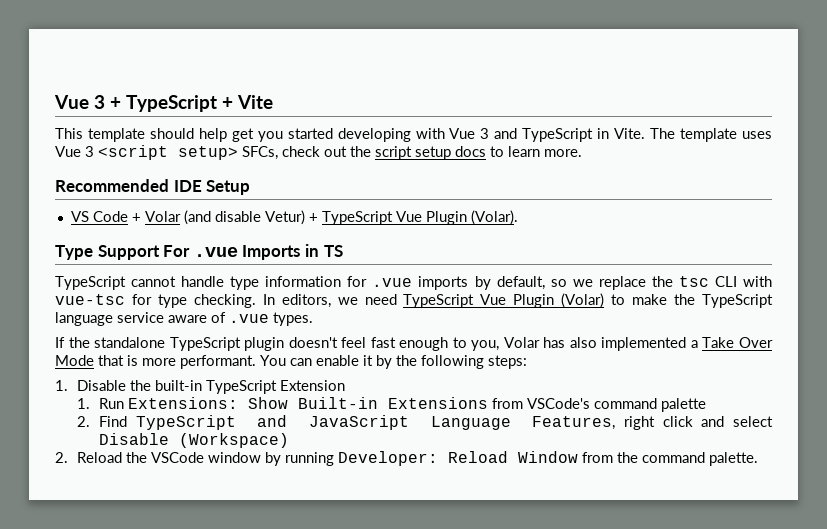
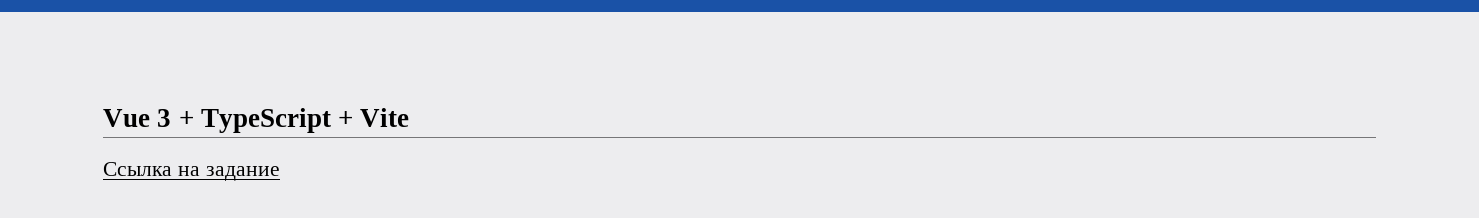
- This template should help get you started developing with Vue 3 and TypeScript in Vite. The template uses Vue 3 <script setup> SFCs, check out the script setup docs to learn more.
- Recommended IDE Setup
- VS Code + Volar (and disable Vetur) + TypeScript Vue Plugin (Volar).
- Type Support For .vue Imports in TS
- TypeScript cannot handle type information for .vue imports by default, so we replace the tsc CLI with vue-tsc for type checking. In editors, we need TypeScript Vue Plugin (Volar) to make the TypeScript language service aware of .vue types.
- If the standalone TypeScript plugin doesn't feel fast enough to you, Volar has also implemented a Take Over Mode that is more performant. You can enable it by the following steps:
- 1. Disable the built-in TypeScript Extension
- 1. Run Extensions: Show Built-in Extensions from VSCode's command palette
- 2. Find TypeScript and JavaScript Language Features, right click and select Disable (Workspace)
- 2. Reload the VSCode window by running Developer: Reload Window from the command palette.
+ Ссылка на задание

